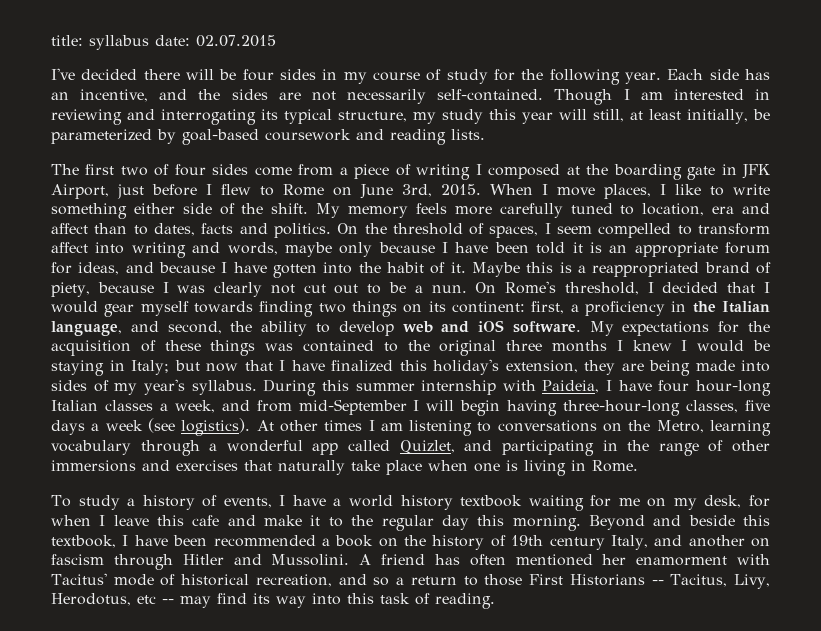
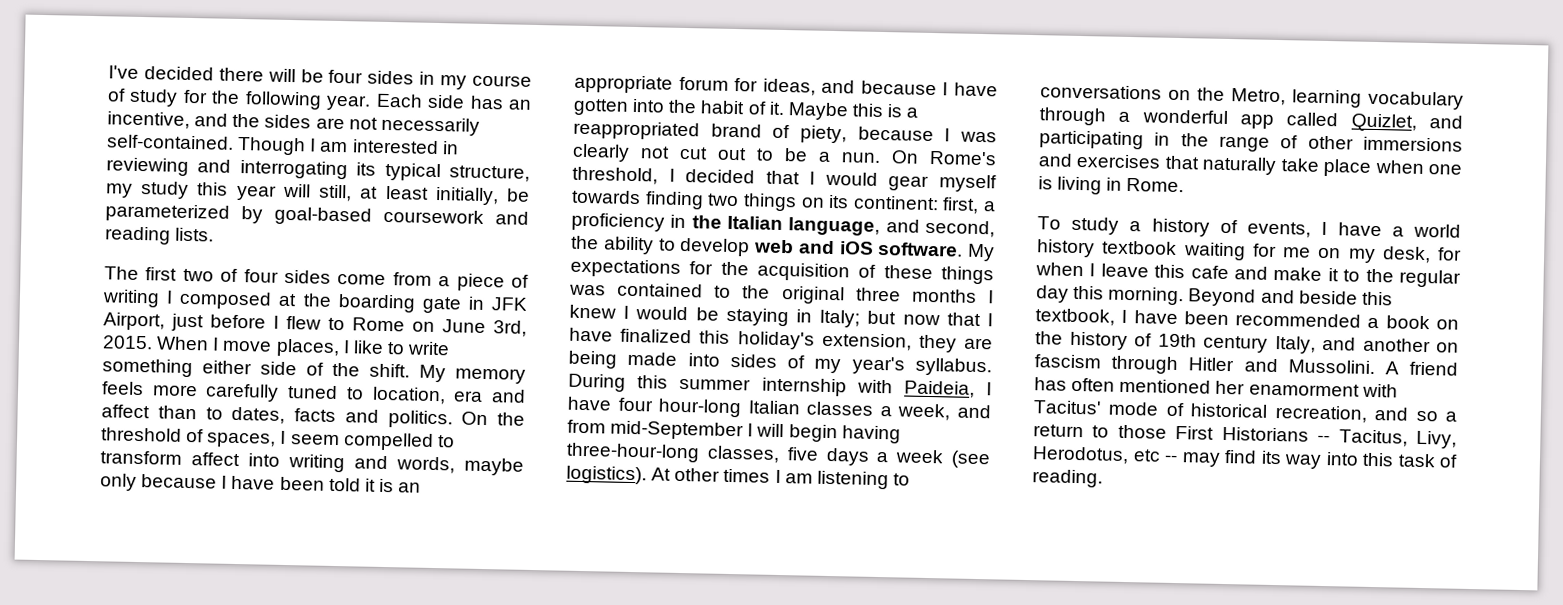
- title: syllabus date: 02.07.2015

